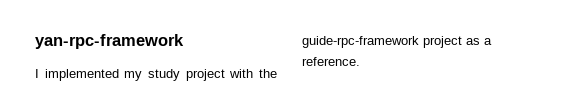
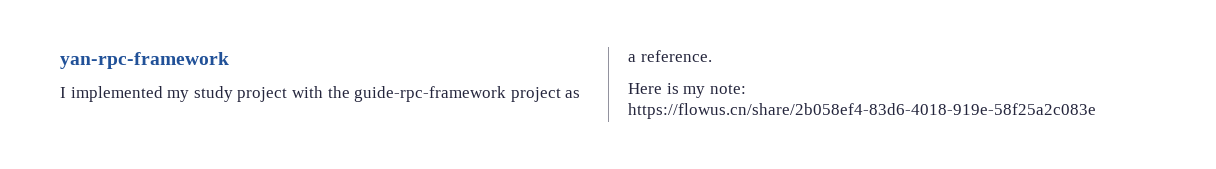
+ Here is my note: https://flowus.cn/share/2b058ef4-83d6-4018-919e-58f25a2c083e

